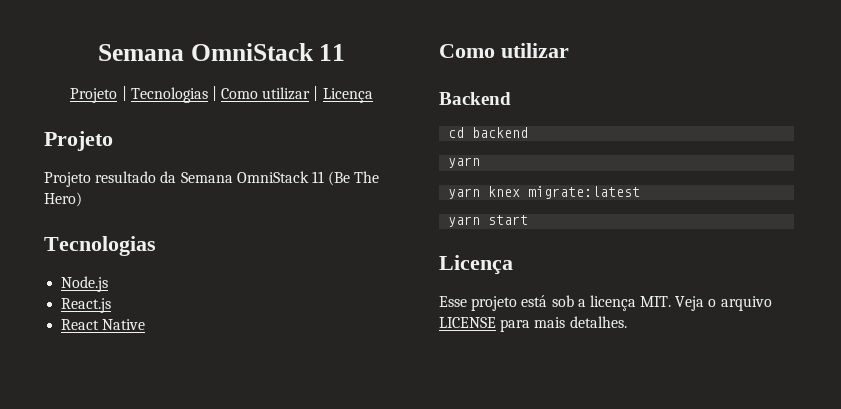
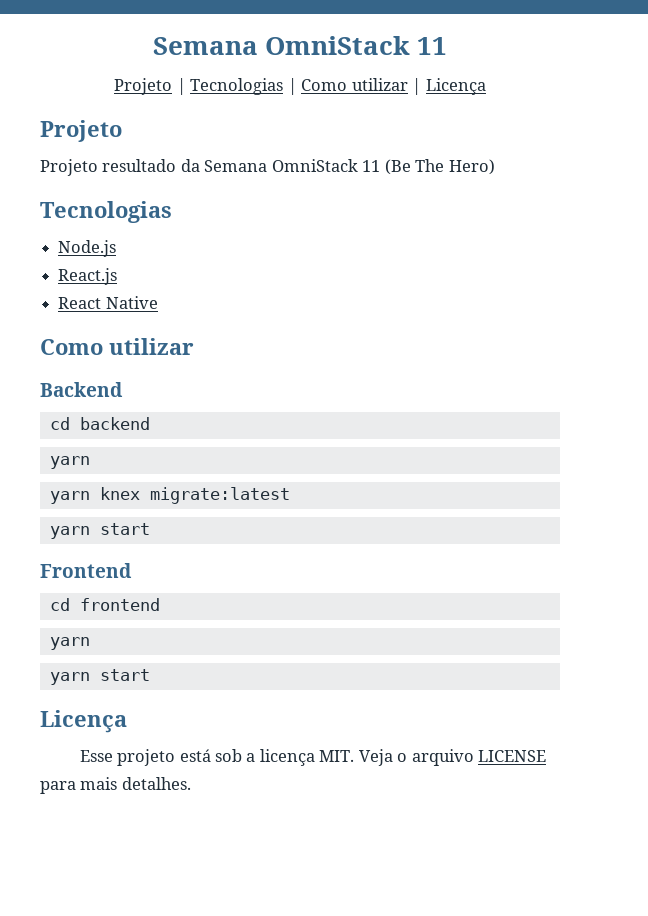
+ Frontend
+ cd frontend
+ yarn
+ yarn start

